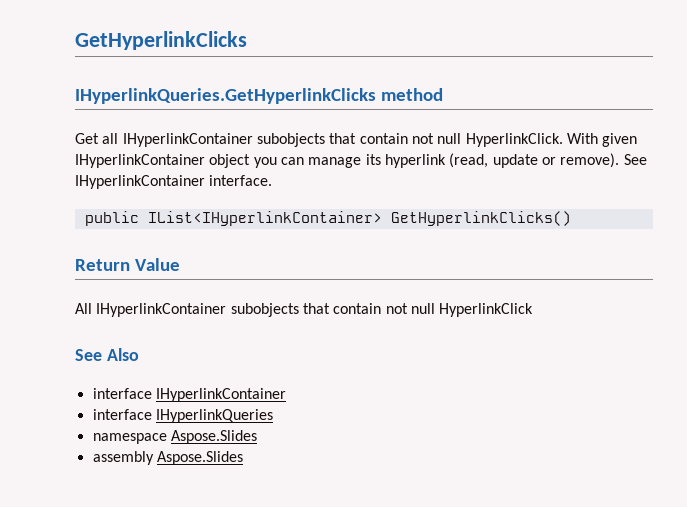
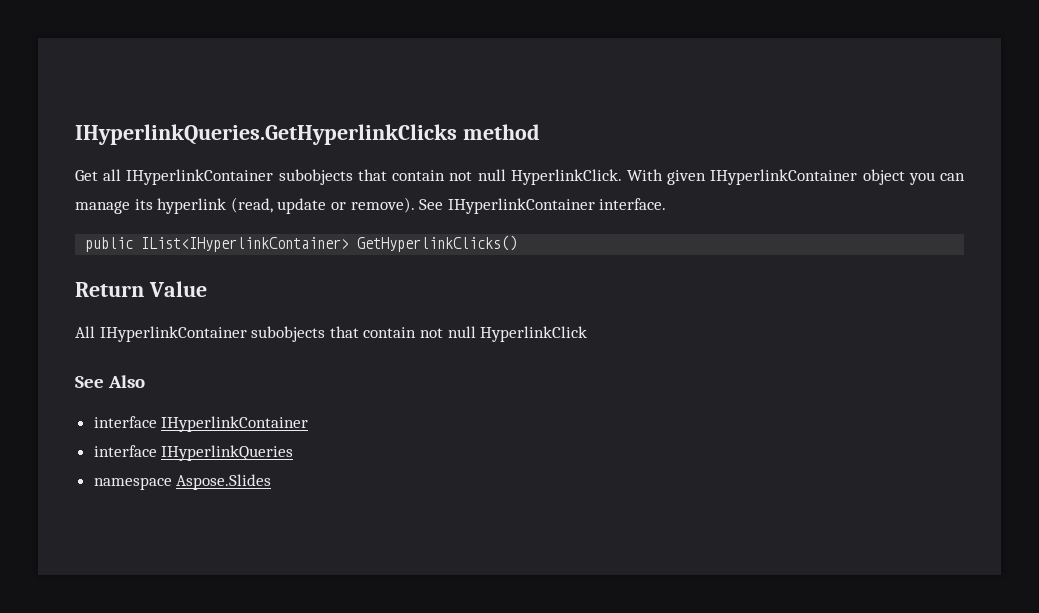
- GetHyperlinkClicks
- assembly Aspose.Slides

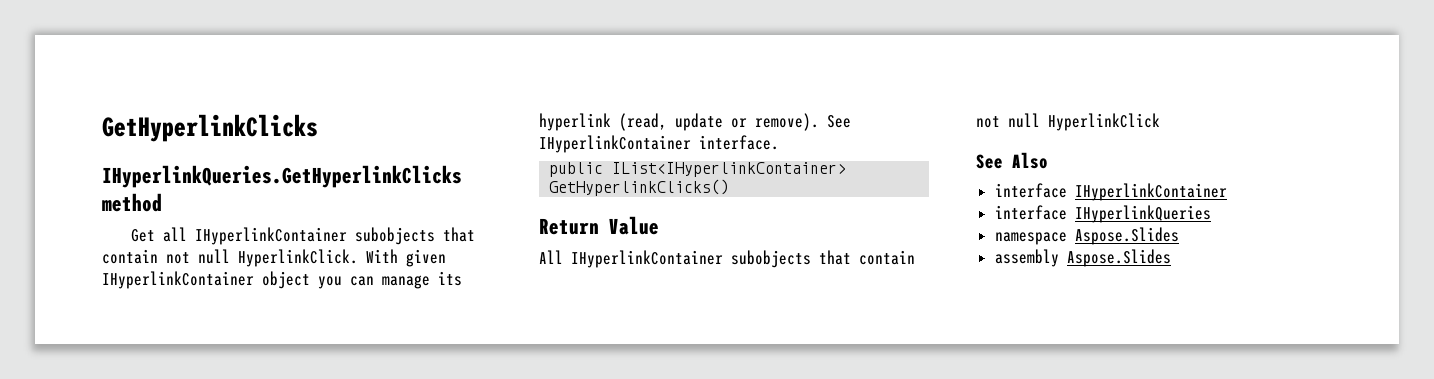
+ GetHyperlinkClicks
+ assembly Aspose.Slides

